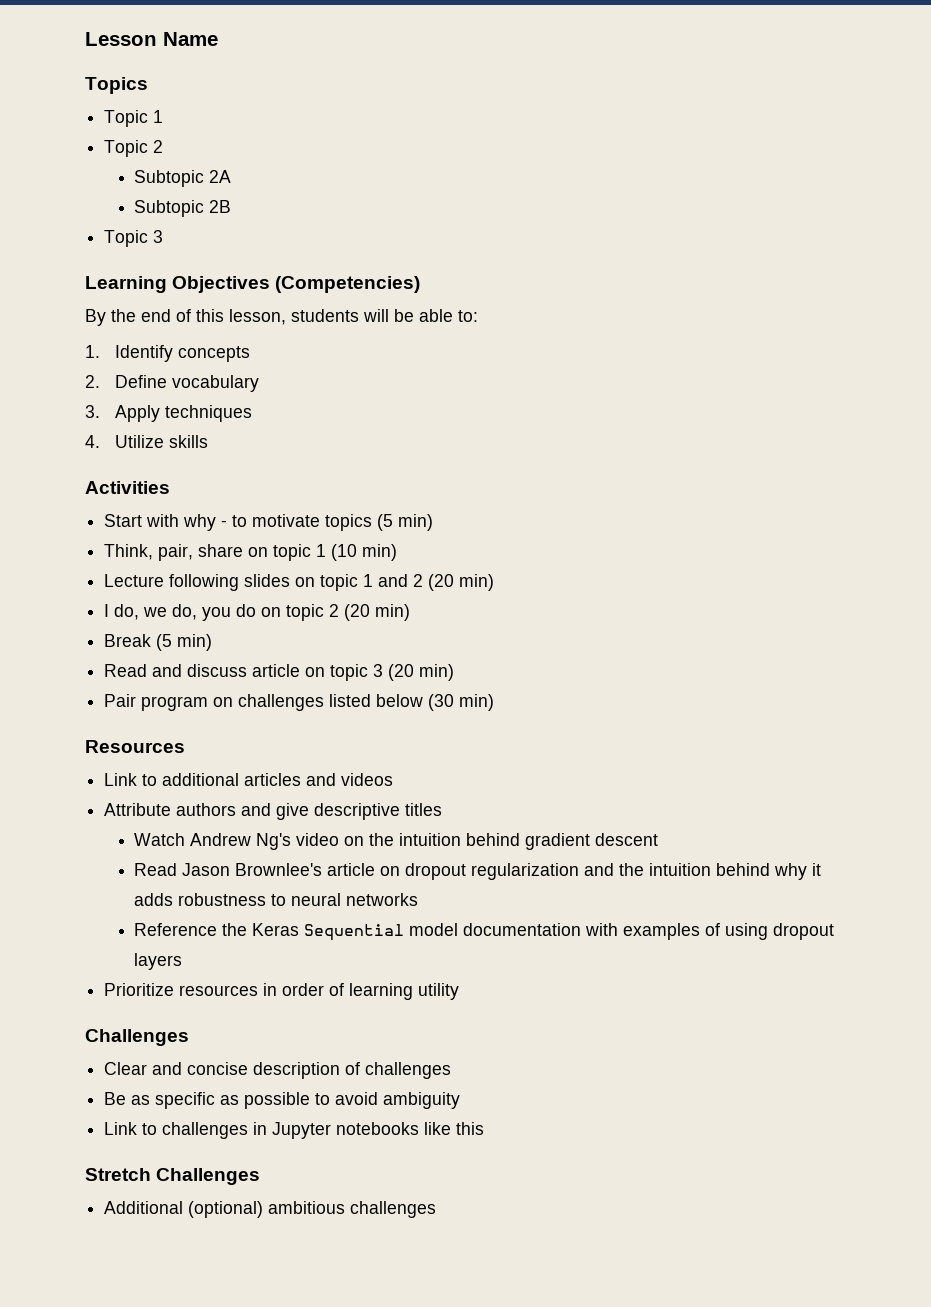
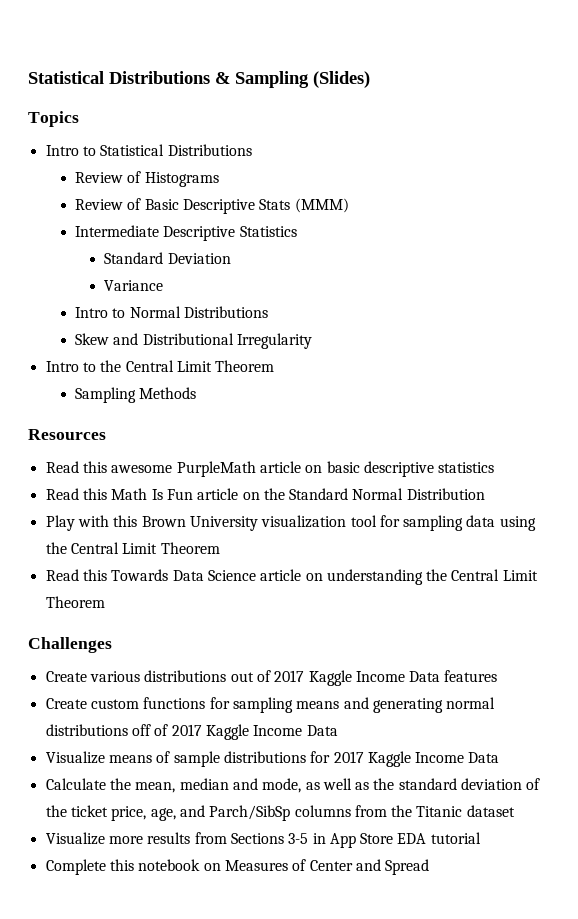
- Lesson Name
+ Statistical Distributions & Sampling (Slides)
  Topics
- Topic 1
- Topic 2
- Subtopic 2A
- Subtopic 2B
- Topic 3
- Learning Objectives (Competencies)
- By the end of this lesson, students will be able to:
- 1. Identify concepts
- 2. Define vocabulary
- 3. Apply techniques
- 4. Utilize skills
- Activities
- Start with why - to motivate topics (5 min)
- Think, pair, share on topic 1 (10 min)
- Lecture following slides on topic 1 and 2 (20 min)
- I do, we do, you do on topic 2 (20 min)
- Break (5 min)
- Read and discuss article on topic 3 (20 min)
- Pair program on challenges listed below (30 min)
+ Intro to Statistical Distributions
+ Review of Histograms
+ Review of Basic Descriptive Stats (MMM)
+ Intermediate Descriptive Statistics
+ Standard Deviation
+ Variance
+ Intro to Normal Distributions
+ Skew and Distributional Irregularity
+ Intro to the Central Limit Theorem
+ Sampling Methods
  Resources
- Link to additional articles and videos
- Attribute authors and give descriptive titles
- Watch Andrew Ng's video on the intuition behind gradient descent
- Read Jason Brownlee's article on dropout regularization and the intuition behind why it adds robustness to neural networks
- Reference the Keras Sequential model documentation with examples of using dropout layers
- Prioritize resources in order of learning utility
+ Read this awesome PurpleMath article on basic descriptive statistics
+ Read this Math Is Fun article on the Standard Normal Distribution
+ Play with this Brown University visualization tool for sampling data using the Central Limit Theorem
+ Read this Towards Data Science article on understanding the Central Limit Theorem
  Challenges
- Clear and concise description of challenges
- Be as specific as possible to avoid ambiguity
- Link to challenges in Jupyter notebooks like this
- Stretch Challenges
- Additional (optional) ambitious challenges
+ Create various distributions out of 2017 Kaggle Income Data features
+ Create custom functions for sampling means and generating normal distributions off of 2017 Kaggle Income Data
+ Visualize means of sample distributions for 2017 Kaggle Income Data
+ Calculate the mean, median and mode, as well as the standard deviation of the ticket price, age, and Parch/SibSp columns from the Titanic dataset
+ Visualize more results from Sections 3-5 in App Store EDA tutorial
+ Complete this notebook on Measures of Center and Spread

